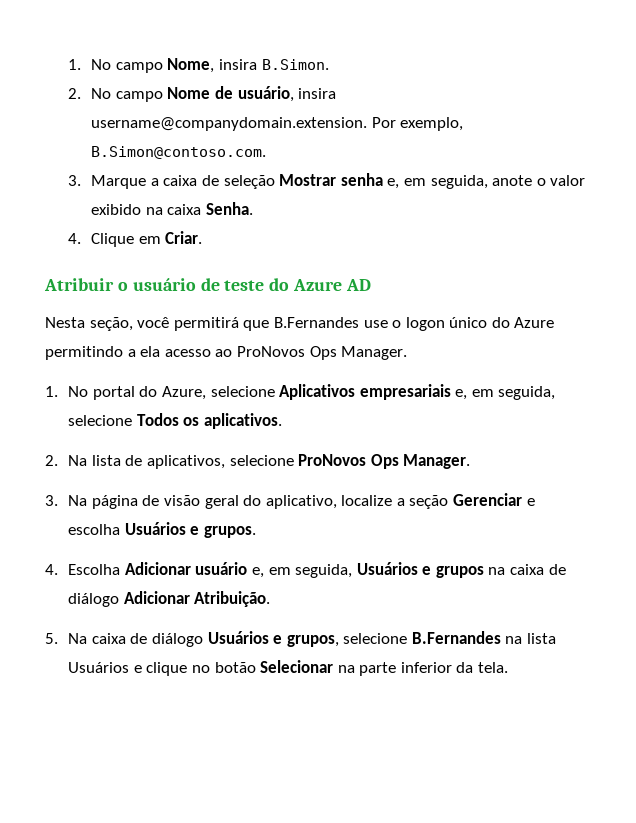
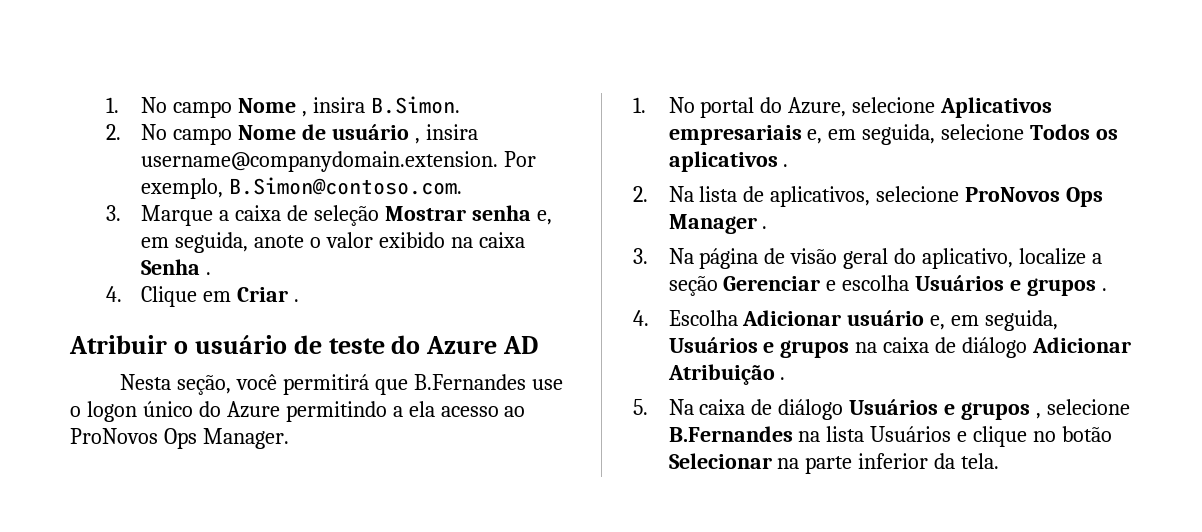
- 1. No campo Nome, insira B.Simon.
+ 1. No campo Nome , insira B.Simon.
- 2. No campo Nome de usuário, insira username@companydomain.extension. Por exemplo, B.Simon@contoso.com.
+ 2. No campo Nome de usuário , insira username@companydomain.extension. Por exemplo, B.Simon@contoso.com.
- 3. Marque a caixa de seleção Mostrar senha e, em seguida, anote o valor exibido na caixa Senha.
+ 3. Marque a caixa de seleção Mostrar senha e, em seguida, anote o valor exibido na caixa Senha .
- 4. Clique em Criar.
+ 4. Clique em Criar .
- 1. No portal do Azure, selecione Aplicativos empresariais e, em seguida, selecione Todos os aplicativos.
+ 1. No portal do Azure, selecione Aplicativos empresariais e, em seguida, selecione Todos os aplicativos .
- 2. Na lista de aplicativos, selecione ProNovos Ops Manager.
+ 2. Na lista de aplicativos, selecione ProNovos Ops Manager .
- 3. Na página de visão geral do aplicativo, localize a seção Gerenciar e escolha Usuários e grupos.
+ 3. Na página de visão geral do aplicativo, localize a seção Gerenciar e escolha Usuários e grupos .
- 4. Escolha Adicionar usuário e, em seguida, Usuários e grupos na caixa de diálogo Adicionar Atribuição.
+ 4. Escolha Adicionar usuário e, em seguida, Usuários e grupos na caixa de diálogo Adicionar Atribuição .
- 5. Na caixa de diálogo Usuários e grupos, selecione B.Fernandes na lista Usuários e clique no botão Selecionar na parte inferior da tela.
+ 5. Na caixa de diálogo Usuários e grupos , selecione B.Fernandes na lista Usuários e clique no botão Selecionar na parte inferior da tela.

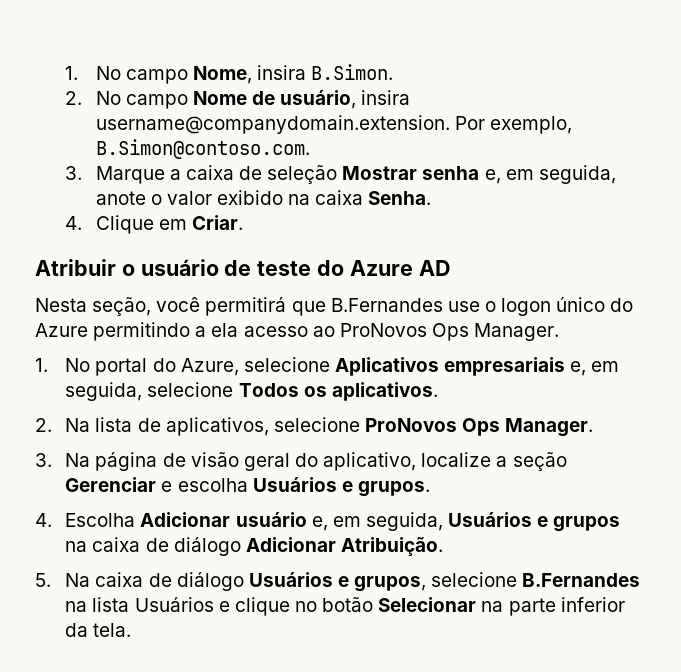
- 1. No campo Nome , insira B.Simon.
+ 1. No campo Nome, insira B.Simon.
- 2. No campo Nome de usuário , insira username@companydomain.extension. Por exemplo, B.Simon@contoso.com.
+ 2. No campo Nome de usuário, insira username@companydomain.extension. Por exemplo, B.Simon@contoso.com.
- 3. Marque a caixa de seleção Mostrar senha e, em seguida, anote o valor exibido na caixa Senha .
+ 3. Marque a caixa de seleção Mostrar senha e, em seguida, anote o valor exibido na caixa Senha.
- 4. Clique em Criar .
+ 4. Clique em Criar.
- 1. No portal do Azure, selecione Aplicativos empresariais e, em seguida, selecione Todos os aplicativos .
+ 1. No portal do Azure, selecione Aplicativos empresariais e, em seguida, selecione Todos os aplicativos.
- 2. Na lista de aplicativos, selecione ProNovos Ops Manager .
+ 2. Na lista de aplicativos, selecione ProNovos Ops Manager.
- 3. Na página de visão geral do aplicativo, localize a seção Gerenciar e escolha Usuários e grupos .
+ 3. Na página de visão geral do aplicativo, localize a seção Gerenciar e escolha Usuários e grupos.
- 4. Escolha Adicionar usuário e, em seguida, Usuários e grupos na caixa de diálogo Adicionar Atribuição .
+ 4. Escolha Adicionar usuário e, em seguida, Usuários e grupos na caixa de diálogo Adicionar Atribuição.
- 5. Na caixa de diálogo Usuários e grupos , selecione B.Fernandes na lista Usuários e clique no botão Selecionar na parte inferior da tela.
+ 5. Na caixa de diálogo Usuários e grupos, selecione B.Fernandes na lista Usuários e clique no botão Selecionar na parte inferior da tela.

